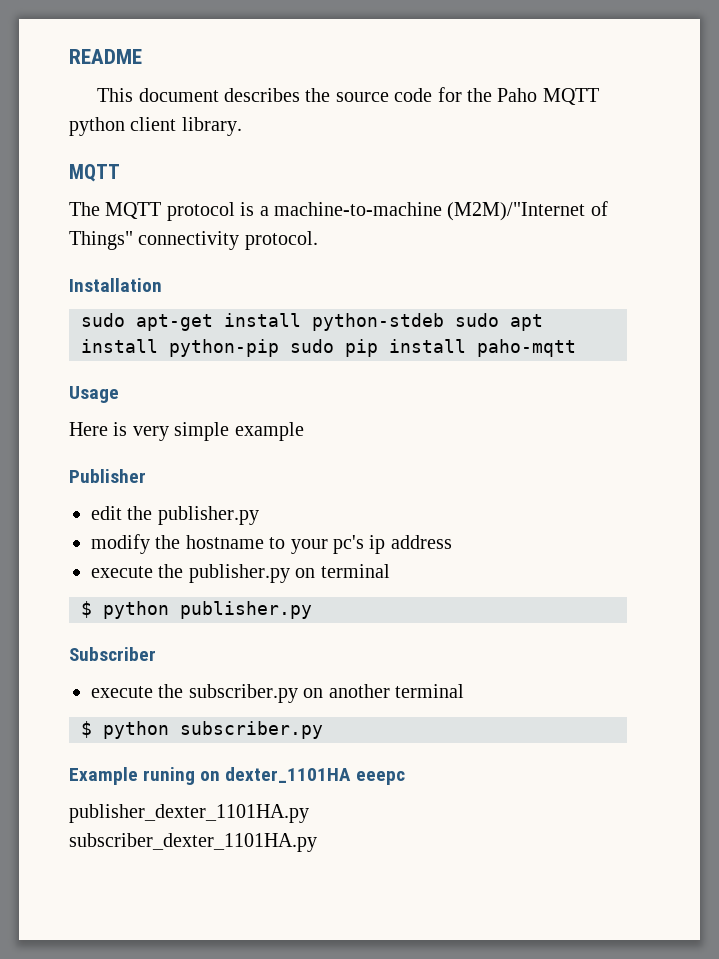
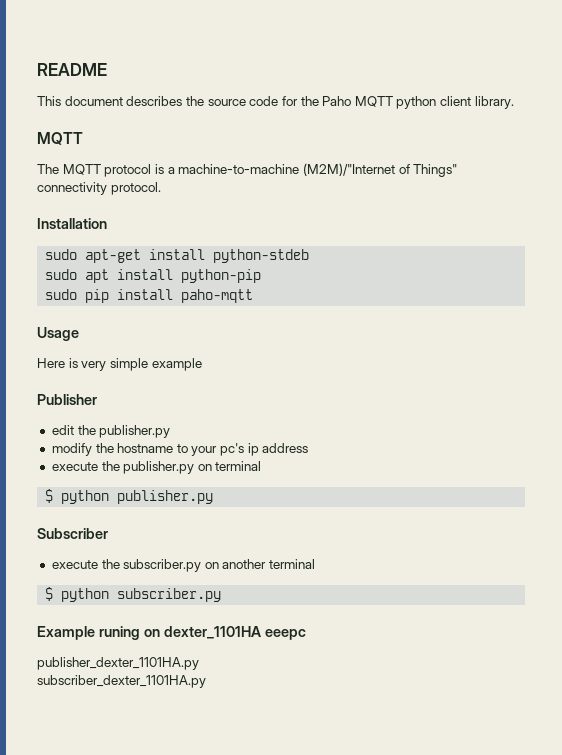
- sudo apt-get install python-stdeb sudo apt install python-pip sudo pip install paho-mqtt
+ sudo apt-get install python-stdeb
+ sudo apt install python-pip
+ sudo pip install paho-mqtt

